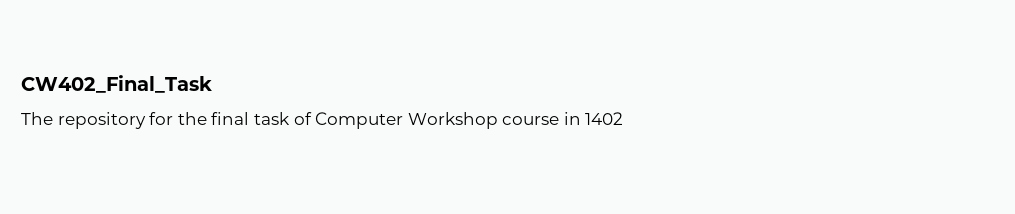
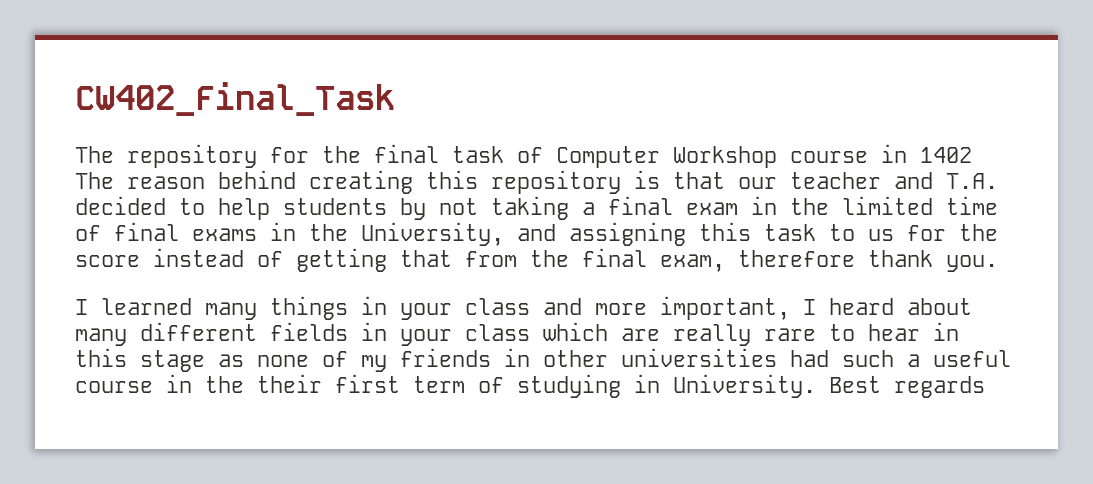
- The repository for the final task of Computer Workshop course in 1402
+ The repository for the final task of Computer Workshop course in 1402 The reason behind creating this repository is that our teacher and T.A. decided to help students by not taking a final exam in the limited time of final exams in the University, and assigning this task to us for the score instead of getting that from the final exam, therefore thank you.
+ I learned many things in your class and more important, I heard about many different fields in your class which are really rare to hear in this stage as none of my friends in other universities had such a useful course in the their first term of studying in University. Best regards

